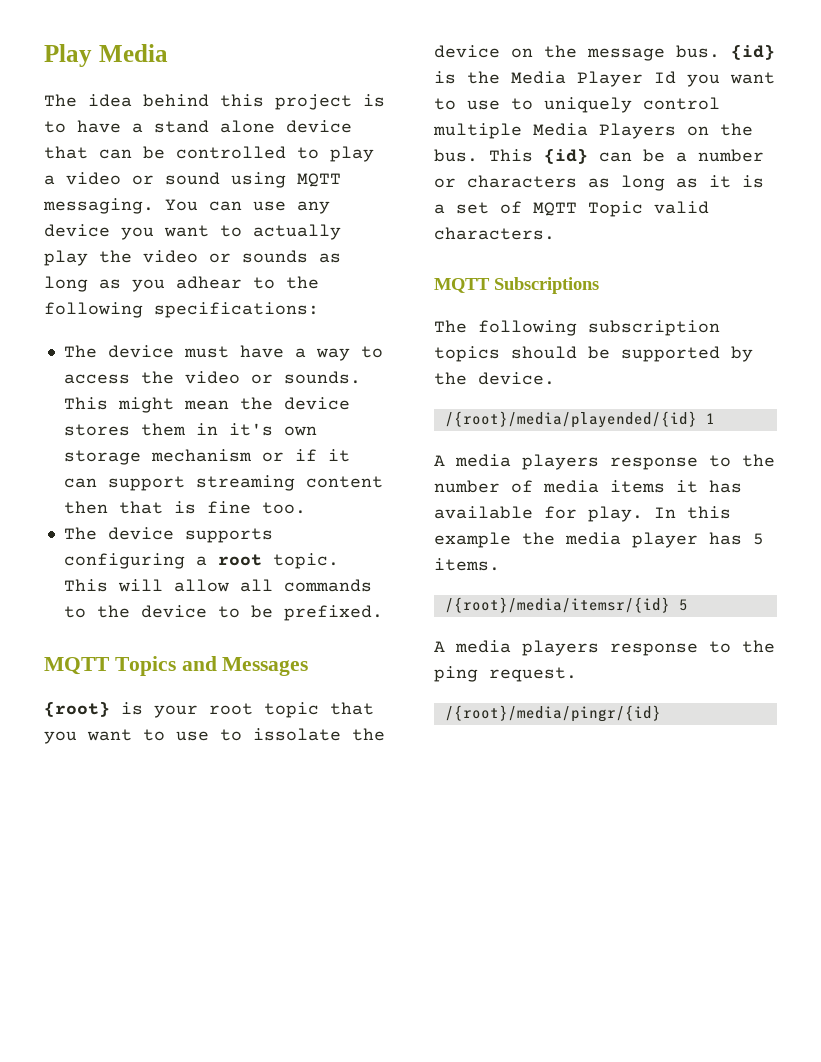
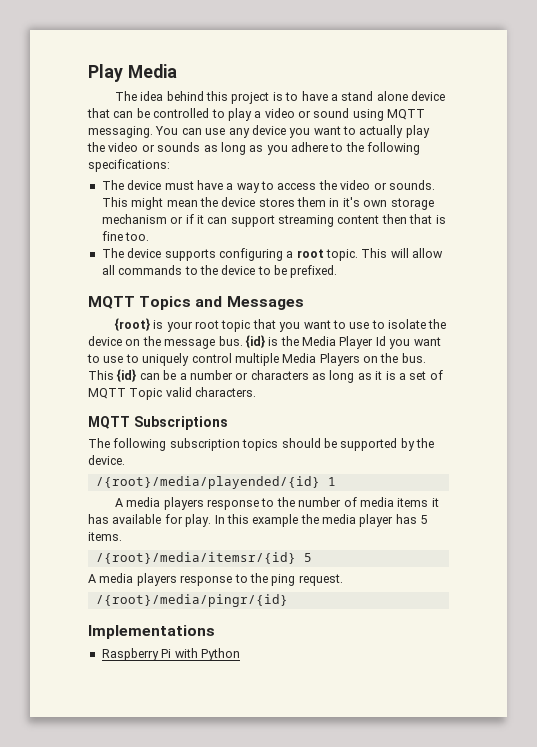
- You can use any device you want to actually play the video or sounds as long as you adhear to the following specifications:
+ You can use any device you want to actually play the video or sounds as long as you adhere to the following specifications:
- {root} is your root topic that you want to use to issolate the device on the message bus.
+ {root} is your root topic that you want to use to isolate the device on the message bus.
+ Implementations
+ Raspberry Pi with Python

